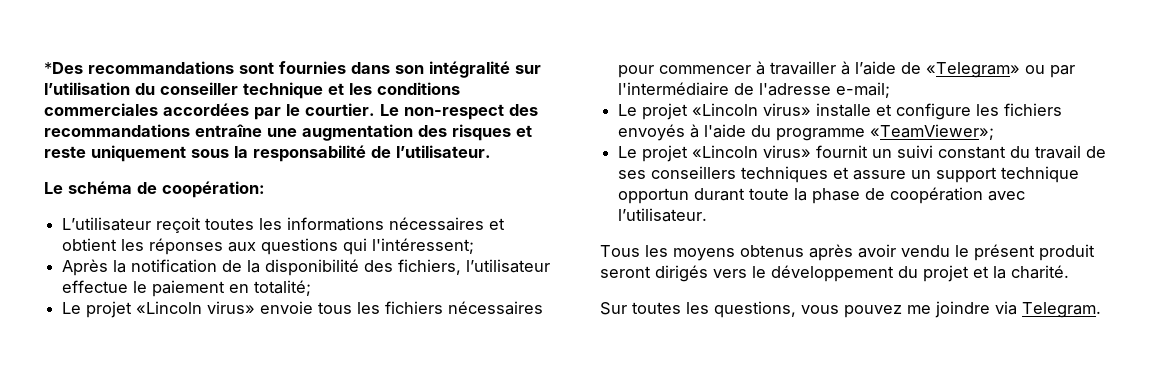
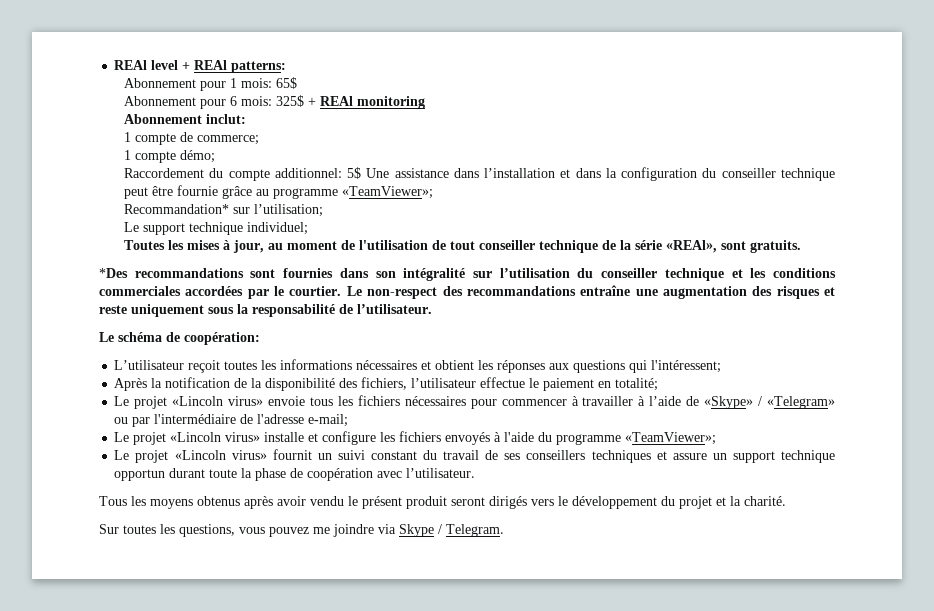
+ REAl level + REAl patterns:
+ Abonnement pour 1 mois: 65$
+ Abonnement pour 6 mois: 325$ + REAl monitoring
+ Abonnement inclut:
+ 1 compte de commerce;
+ 1 compte démo;
+ Raccordement du compte additionnel: 5$ Une assistance dans l’installation et dans la configuration du conseiller technique peut être fournie grâce au programme «TeamViewer»;
+ Recommandation* sur l’utilisation;
+ Le support technique individuel;
+ Toutes les mises à jour, au moment de l'utilisation de tout conseiller technique de la série «REAl», sont gratuits.
- Le projet «Lincoln virus» envoie tous les fichiers nécessaires pour commencer à travailler à l’aide de «Telegram» ou par l'intermédiaire de l'adresse e-mail;
+ Le projet «Lincoln virus» envoie tous les fichiers nécessaires pour commencer à travailler à l’aide de «Skype» / «Telegram» ou par l'intermédiaire de l'adresse e-mail;
- Sur toutes les questions, vous pouvez me joindre via Telegram.
+ Sur toutes les questions, vous pouvez me joindre via Skype / Telegram.

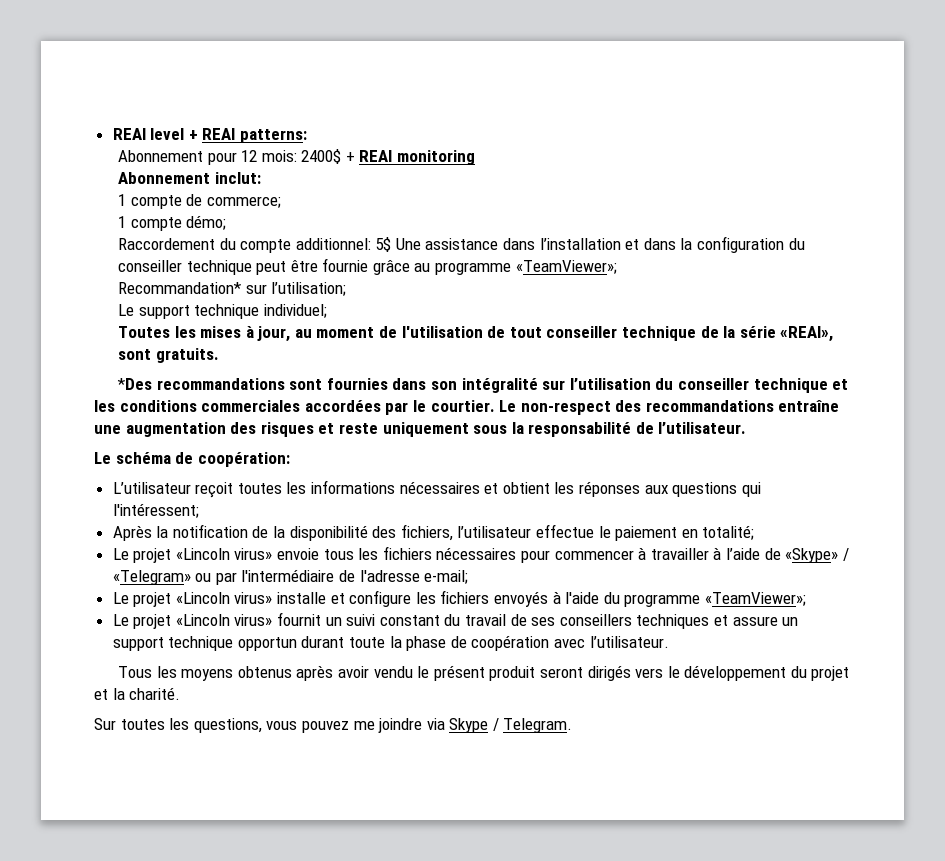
- Abonnement pour 1 mois: 65$
- Abonnement pour 6 mois: 325$ + REAl monitoring
+ Abonnement pour 12 mois: 2400$ + REAl monitoring

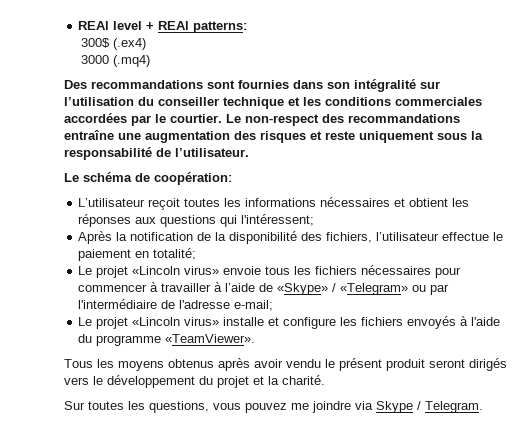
- Abonnement pour 12 mois: 2400$ + REAl monitoring
- Abonnement inclut:
- 1 compte de commerce;
- 1 compte démo;
- Raccordement du compte additionnel: 5$ Une assistance dans l’installation et dans la configuration du conseiller technique peut être fournie grâce au programme «TeamViewer»;
- Recommandation* sur l’utilisation;
- Le support technique individuel;
- Toutes les mises à jour, au moment de l'utilisation de tout conseiller technique de la série «REAl», sont gratuits.
- *Des recommandations sont fournies dans son intégralité sur l’utilisation du conseiller technique et les conditions commerciales accordées par le courtier.
+ 300$ (.ex4)
+ 3000 (.mq4)
+ Des recommandations sont fournies dans son intégralité sur l’utilisation du conseiller technique et les conditions commerciales accordées par le courtier.
- Le projet «Lincoln virus» installe et configure les fichiers envoyés à l'aide du programme «TeamViewer»;
- Le projet «Lincoln virus» fournit un suivi constant du travail de ses conseillers techniques et assure un support technique opportun durant toute la phase de coopération avec l’utilisateur.
+ Le projet «Lincoln virus» installe et configure les fichiers envoyés à l'aide du programme «TeamViewer».

